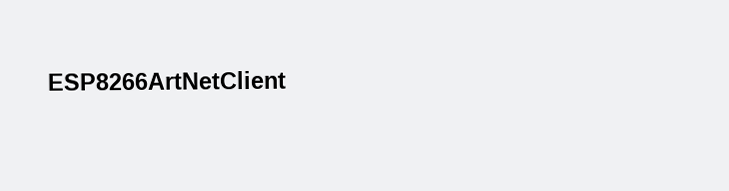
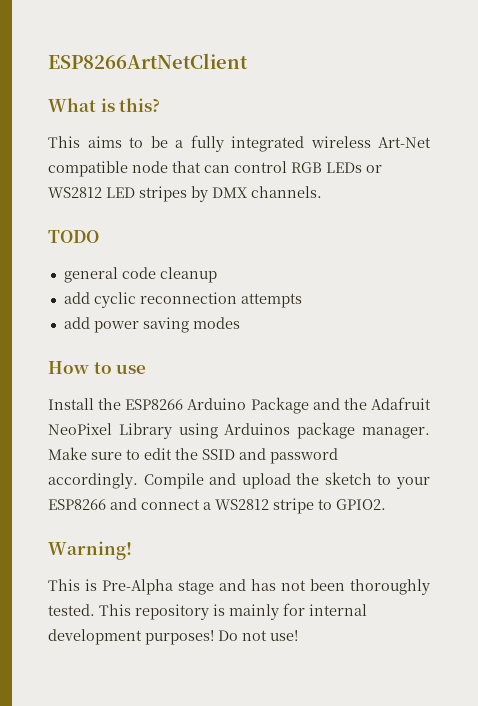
+ What is this?
+ This aims to be a fully integrated wireless Art-Net compatible node that can control RGB LEDs or WS2812 LED stripes by DMX channels.
+ TODO
+ general code cleanup
+ add cyclic reconnection attempts
+ add power saving modes
+ How to use
+ Install the ESP8266 Arduino Package and the Adafruit NeoPixel Library using Arduinos package manager. Make sure to edit the SSID and password accordingly. Compile and upload the sketch to your ESP8266 and connect a WS2812 stripe to GPIO2.
+ Warning!
+ This is Pre-Alpha stage and has not been thoroughly tested. This repository is mainly for internal development purposes! Do not use!

